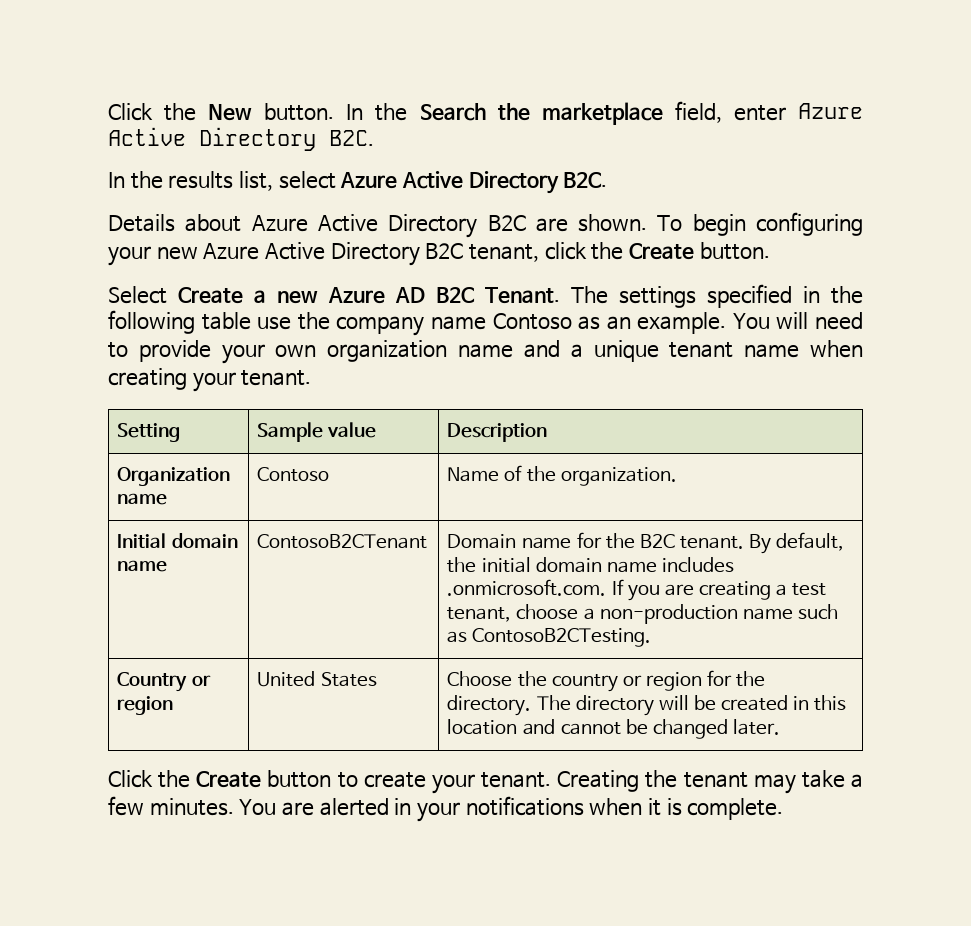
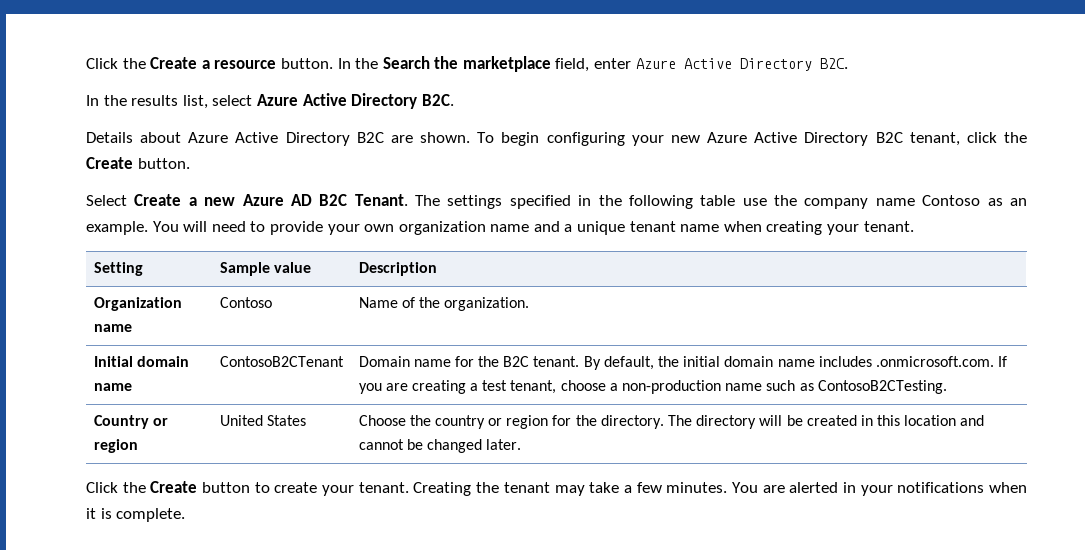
- Click the New button.
+ Click the Create a resource button.

